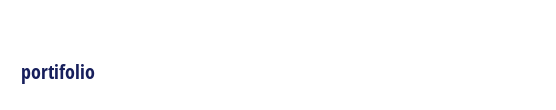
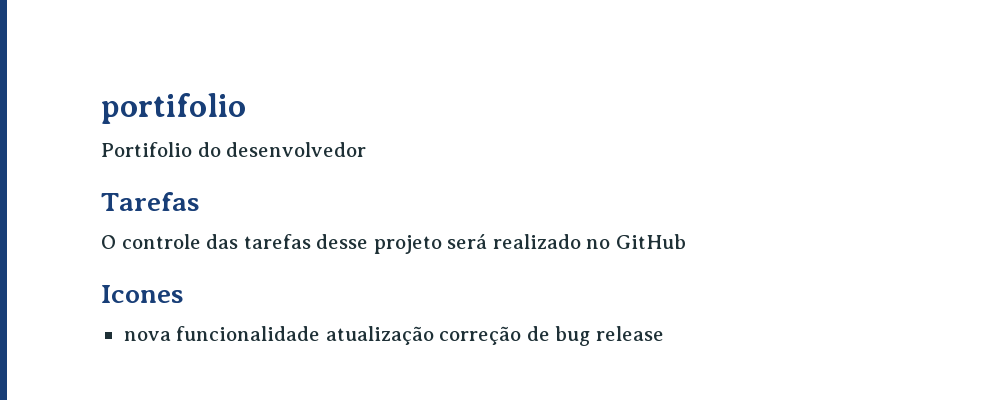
+ Portifolio do desenvolvedor
+ Tarefas
+ O controle das tarefas desse projeto será realizado no GitHub
+ Icones
+ nova funcionalidade atualização correção de bug release

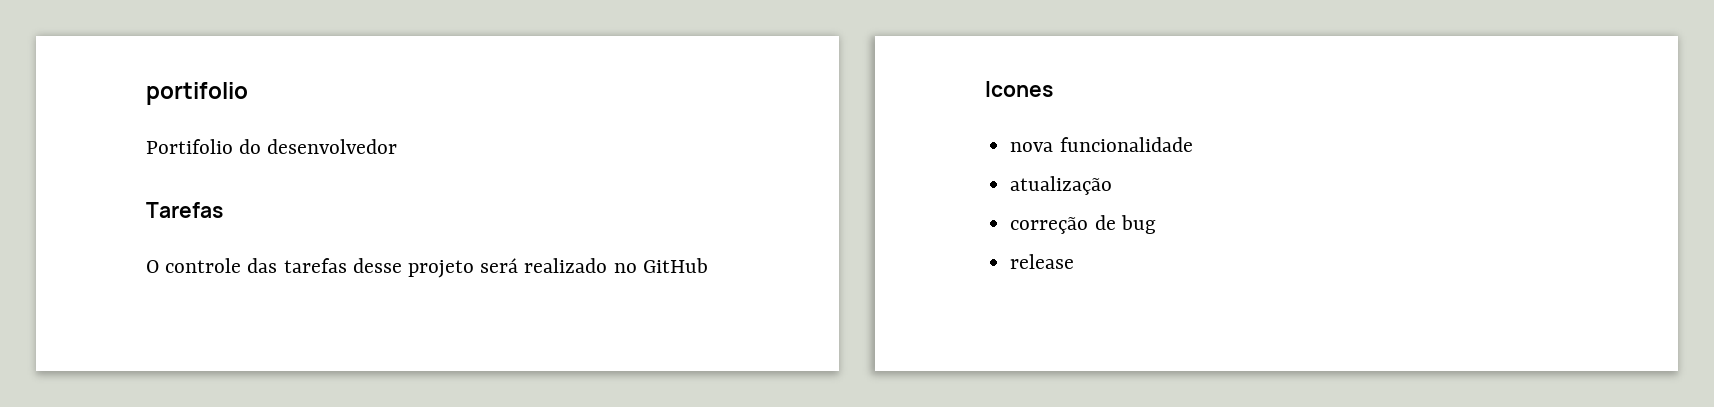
- nova funcionalidade atualização correção de bug release
+ nova funcionalidade
+ atualização
+ correção de bug
+ release

